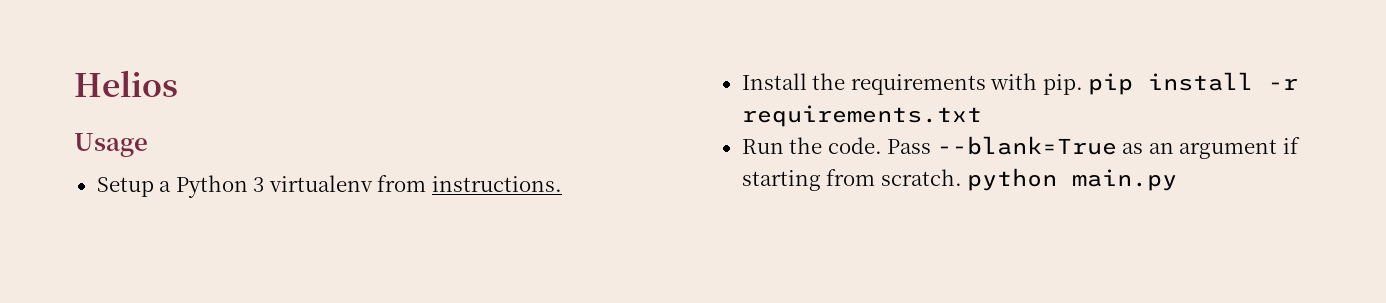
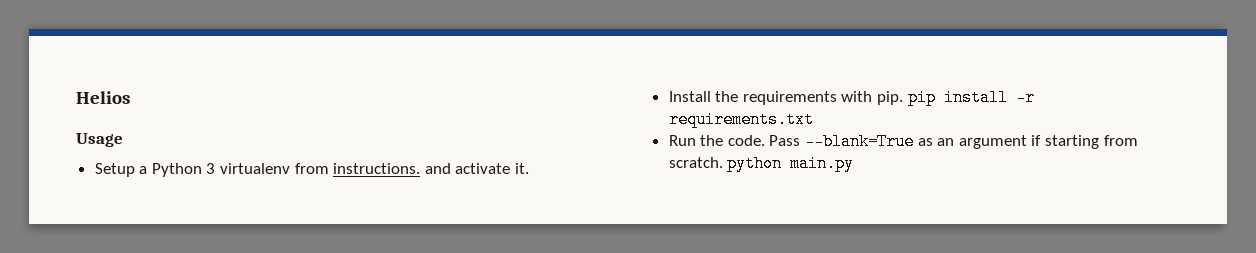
- Setup a Python 3 virtualenv from instructions.
+ Setup a Python 3 virtualenv from instructions. and activate it.

